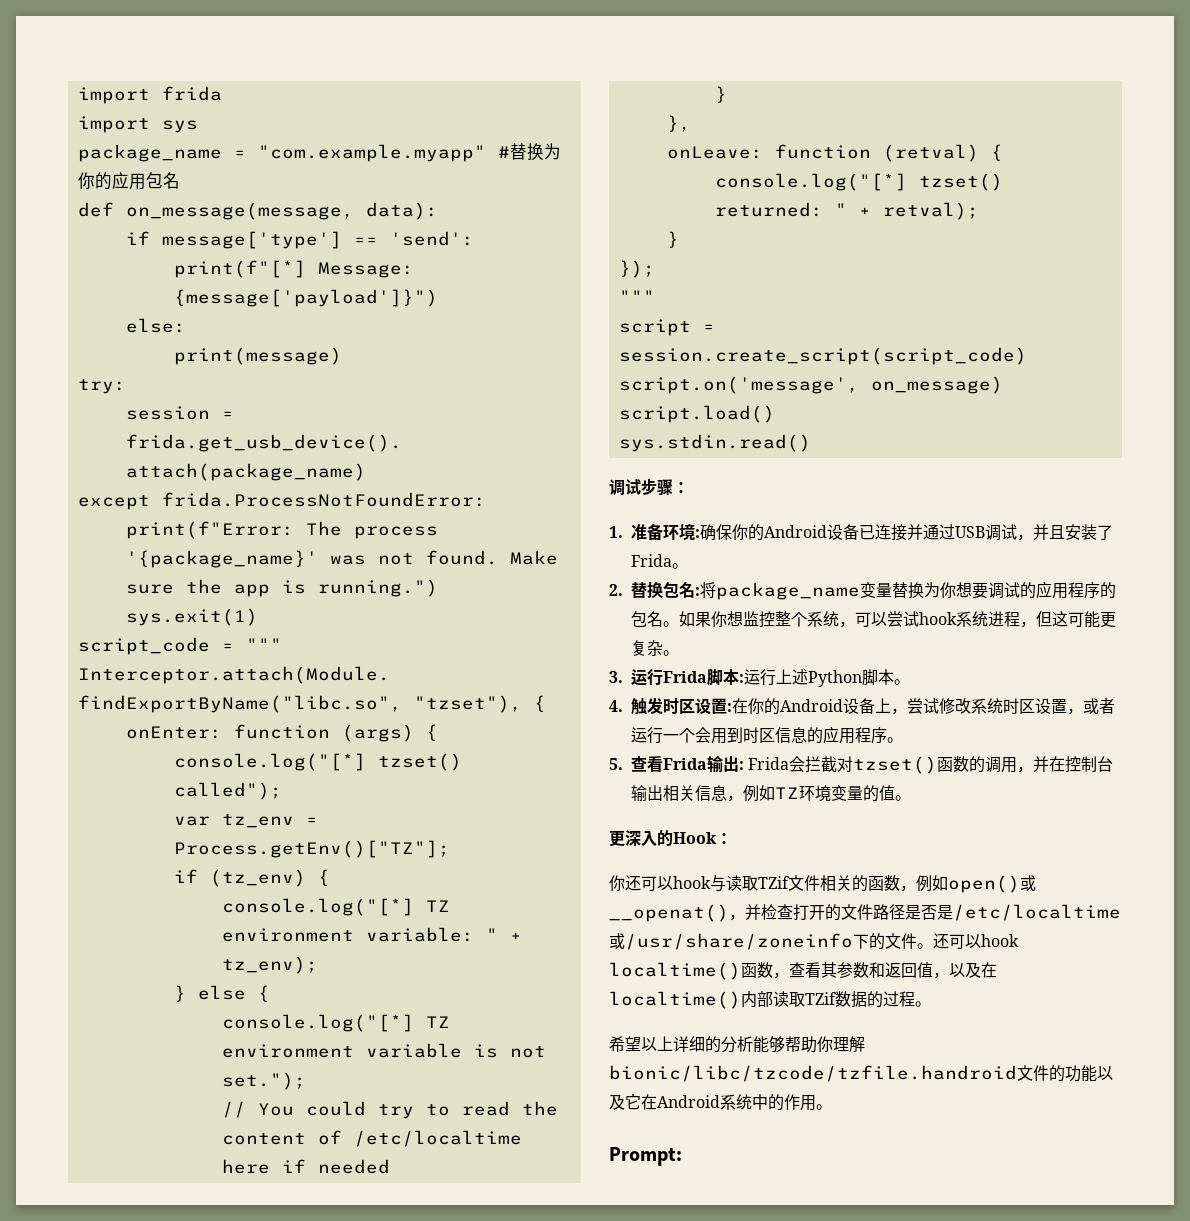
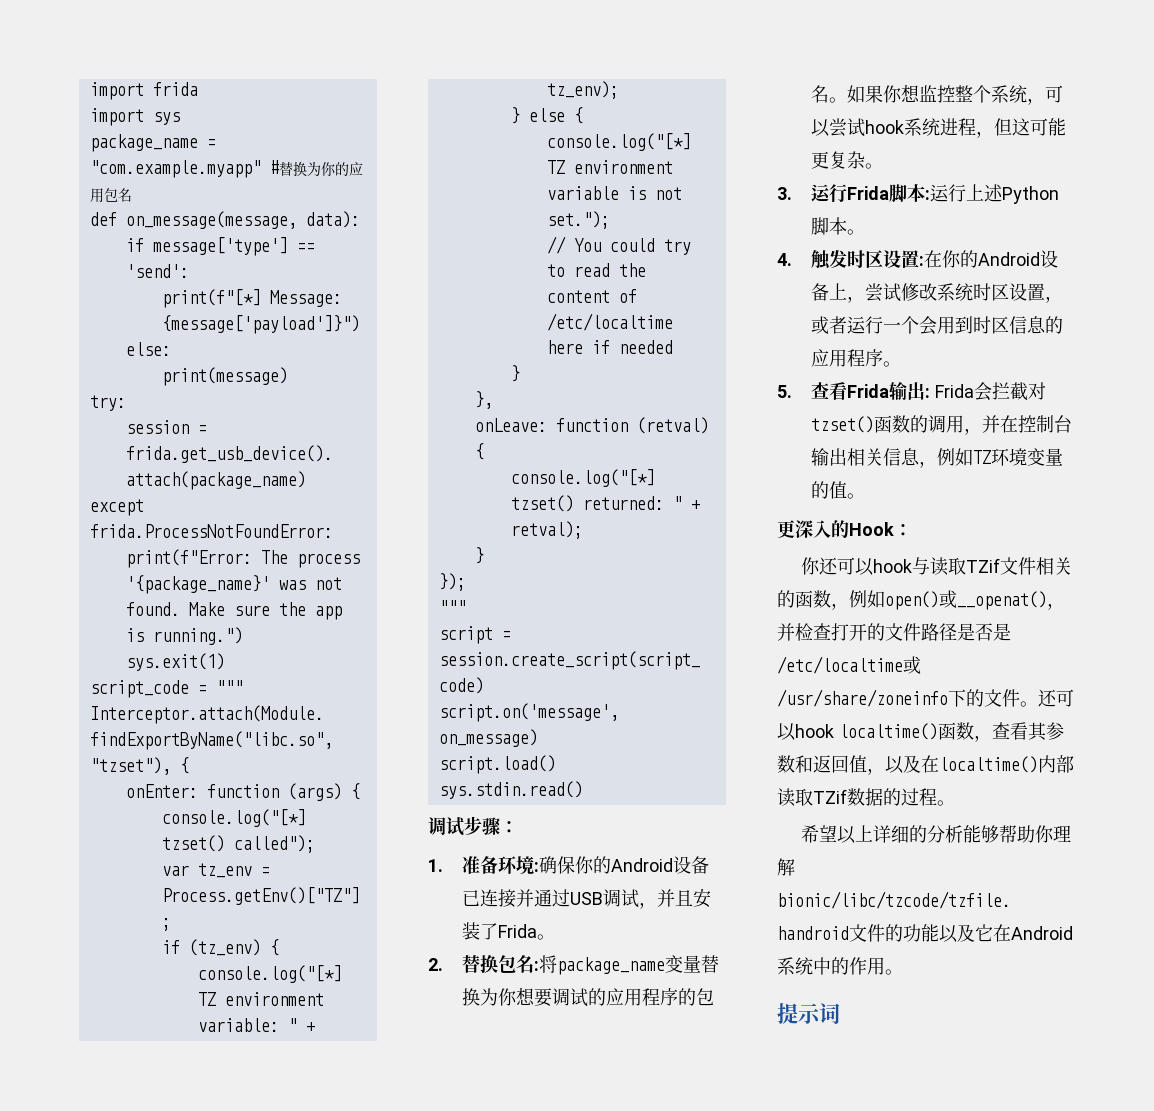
- Prompt:
+ 提示词

